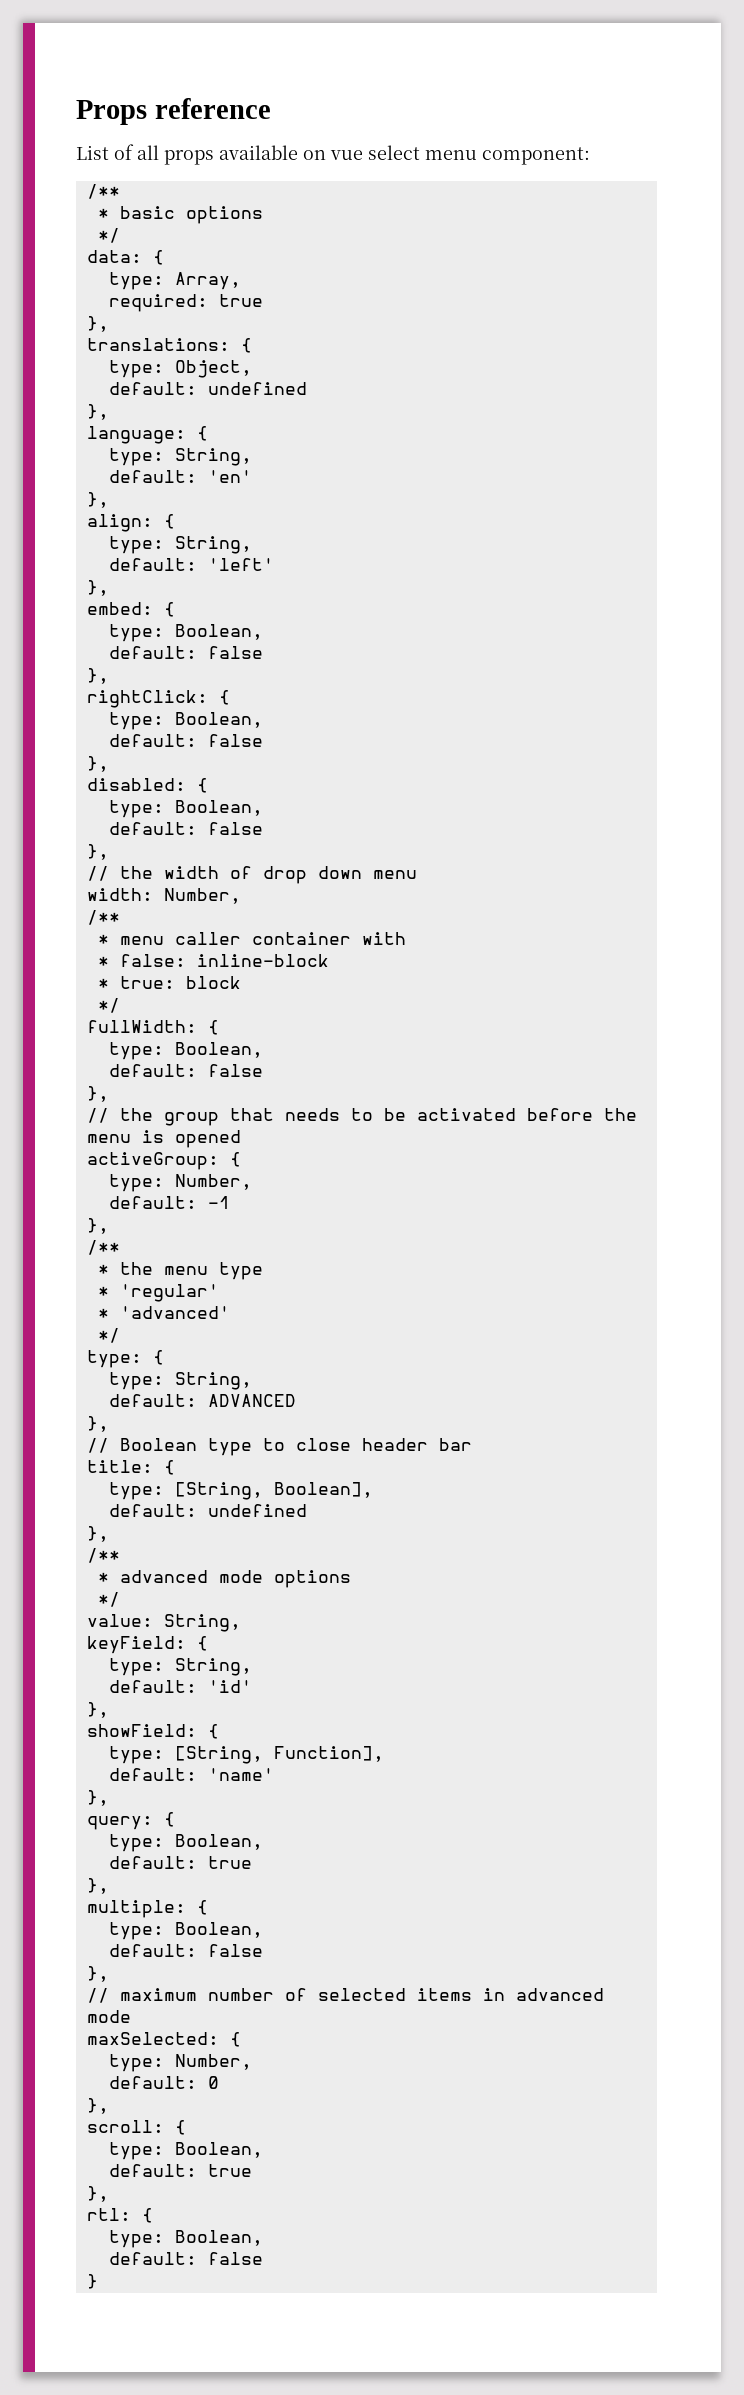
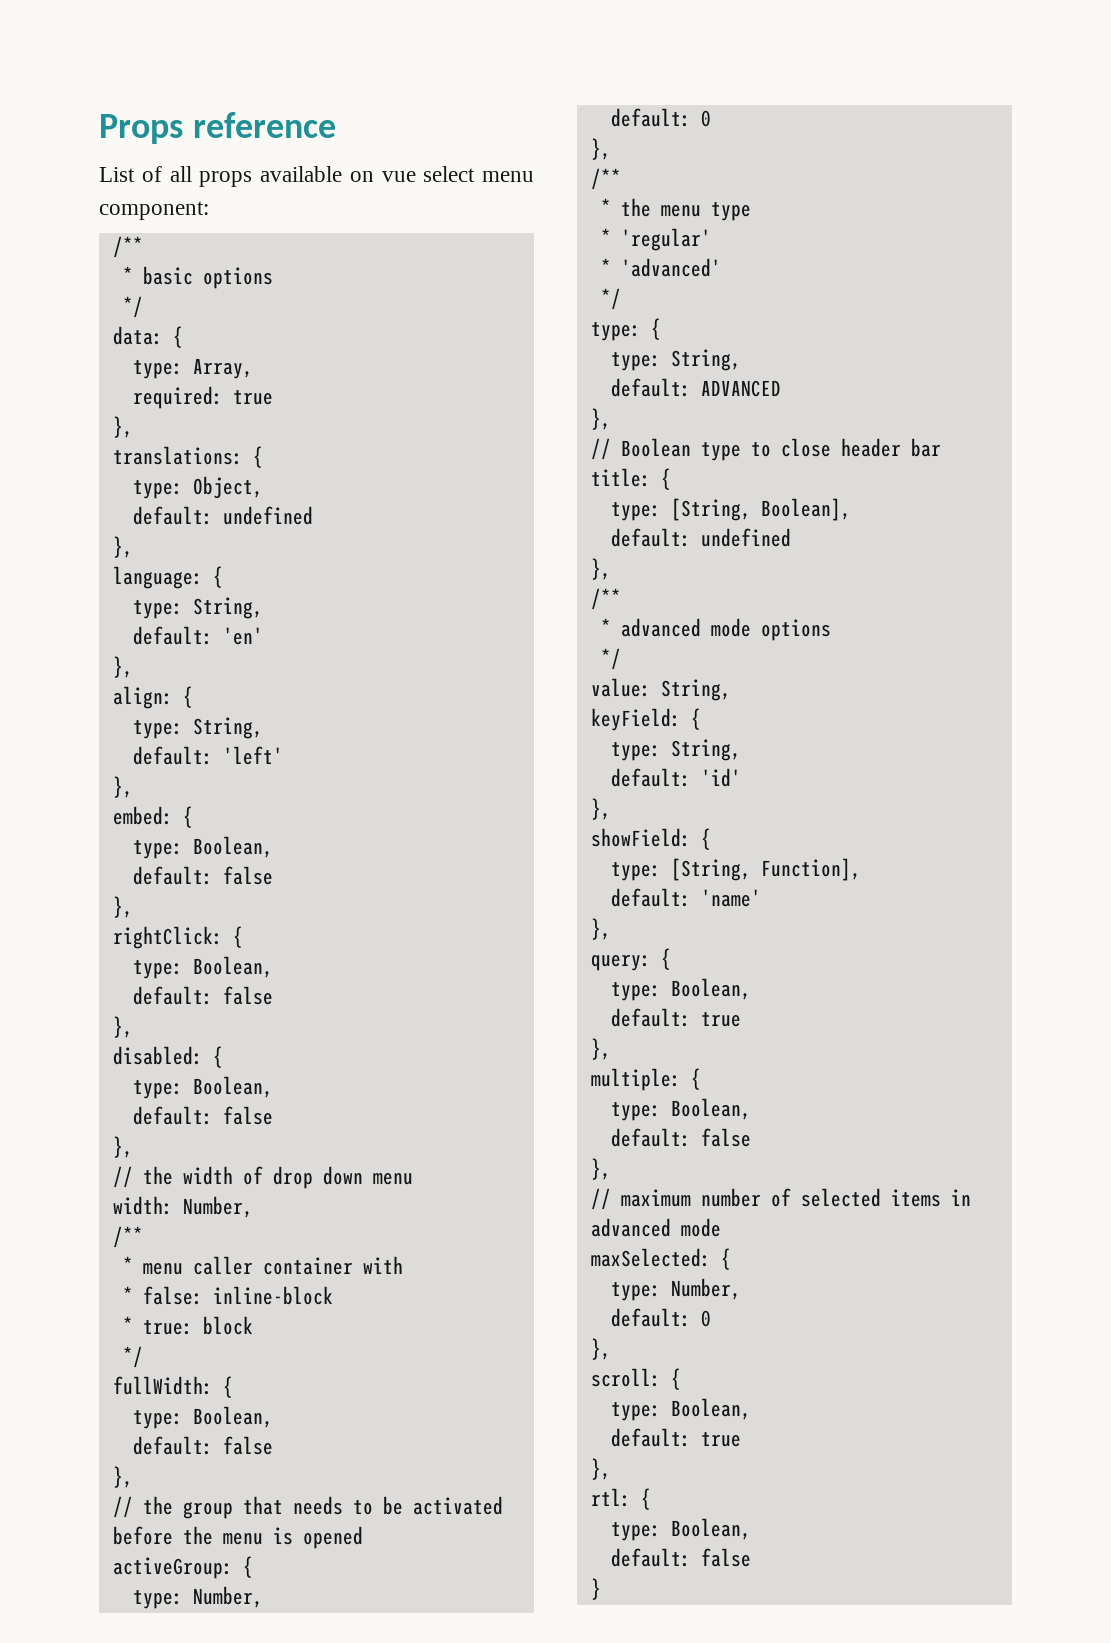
  activeGroup: {
  type: Number,
- default: -1
+ default: 0

